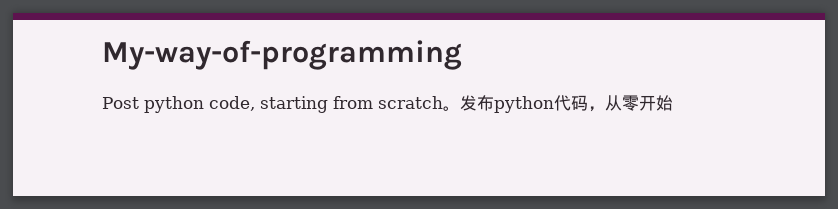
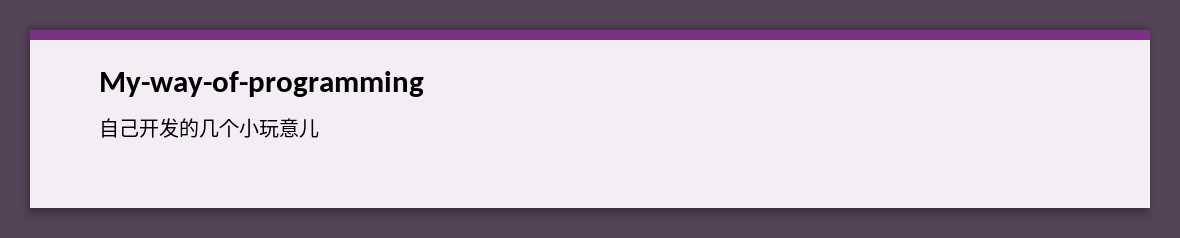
- Post python code, starting from scratch。发布python代码，从零开始
+ 自己开发的几个小玩意儿

